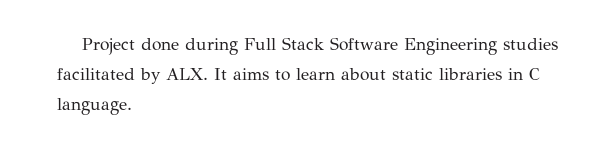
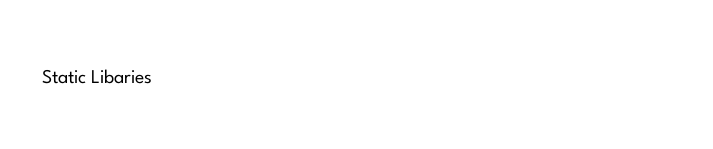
- Project done during Full Stack Software Engineering studies facilitated by ALX. It aims to learn about static libraries in C language.
+ Static Libaries

